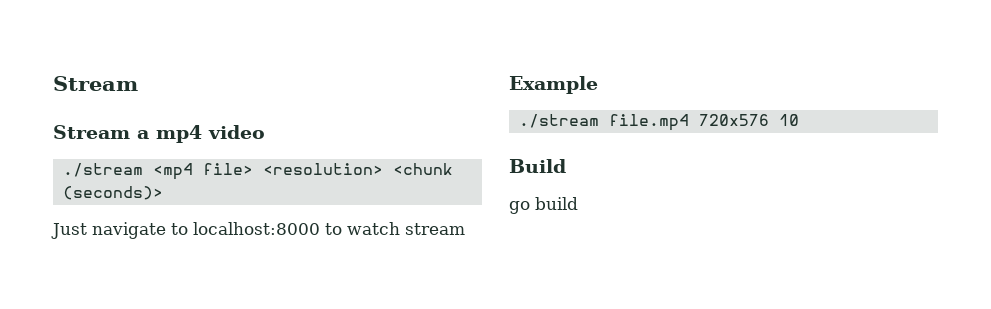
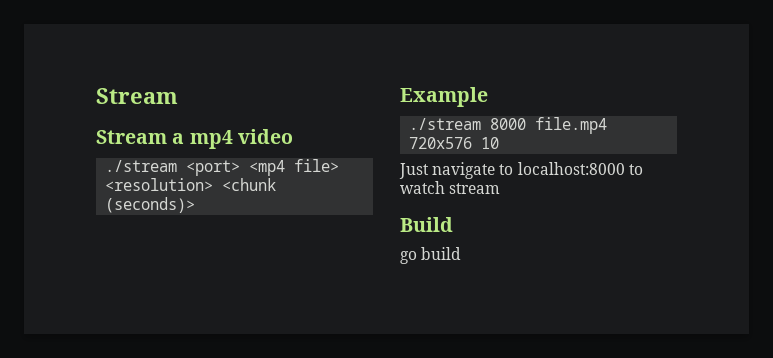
- ./stream <mp4 file> <resolution> <chunk (seconds)>
+ ./stream <port> <mp4 file> <resolution> <chunk (seconds)>
+ Example
+ ./stream 8000 file.mp4 720x576 10
- Example
- ./stream file.mp4 720x576 10

